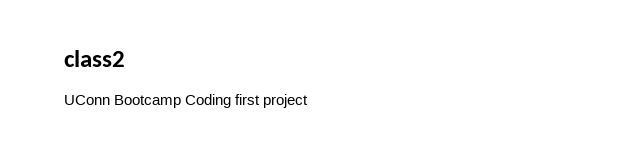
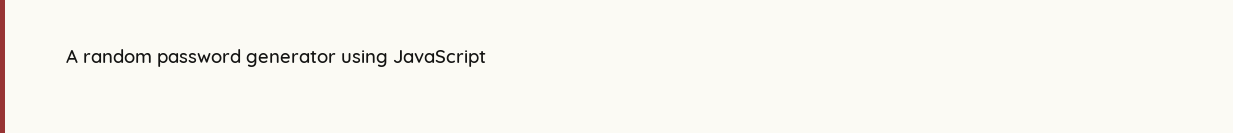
- class2
- UConn Bootcamp Coding first project
+ A random password generator using JavaScript

